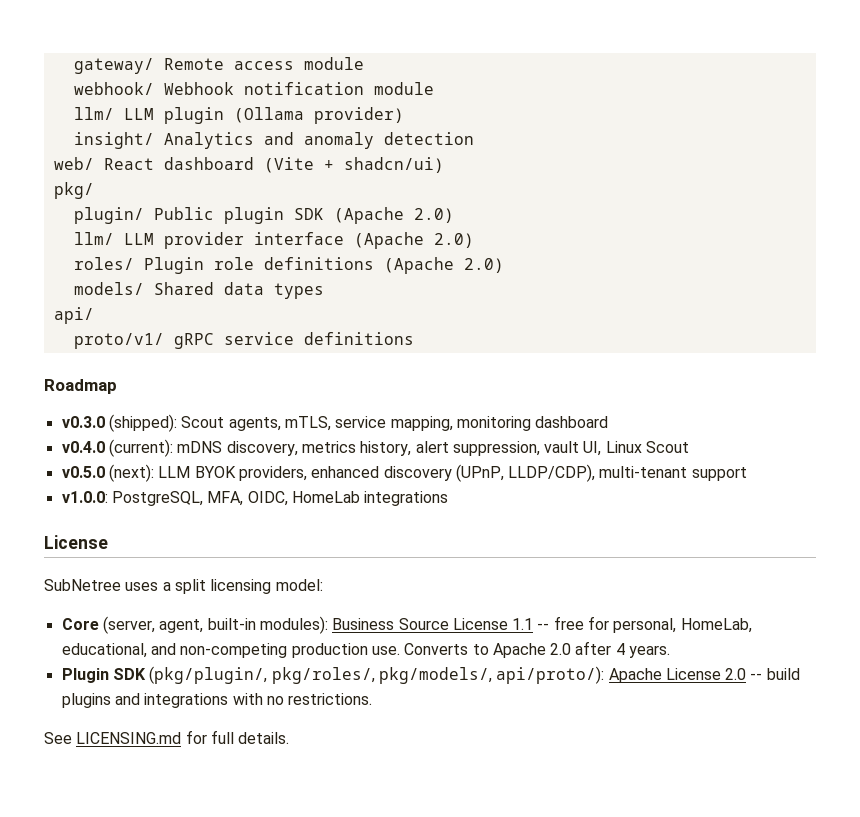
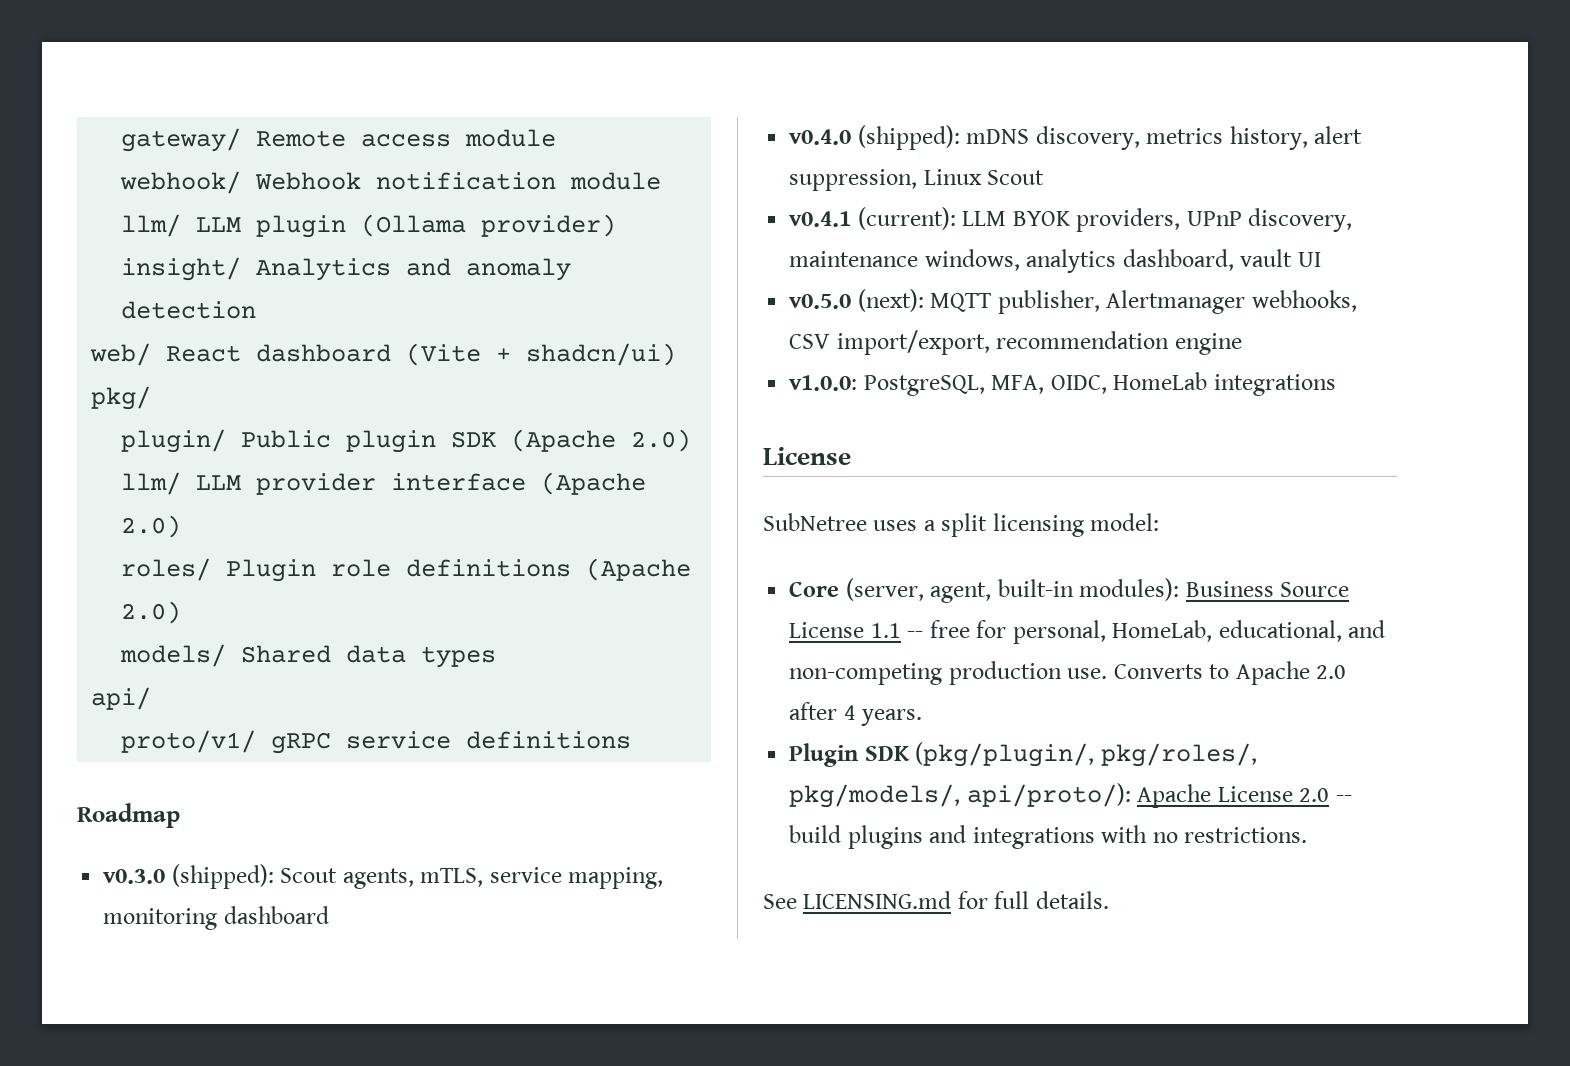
- v0.4.0 (current): mDNS discovery, metrics history, alert suppression, vault UI, Linux Scout
+ v0.4.0 (shipped): mDNS discovery, metrics history, alert suppression, Linux Scout
- v0.5.0 (next): LLM BYOK providers, enhanced discovery (UPnP, LLDP/CDP), multi-tenant support
+ v0.4.1 (current): LLM BYOK providers, UPnP discovery, maintenance windows, analytics dashboard, vault UI
+ v0.5.0 (next): MQTT publisher, Alertmanager webhooks, CSV import/export, recommendation engine

